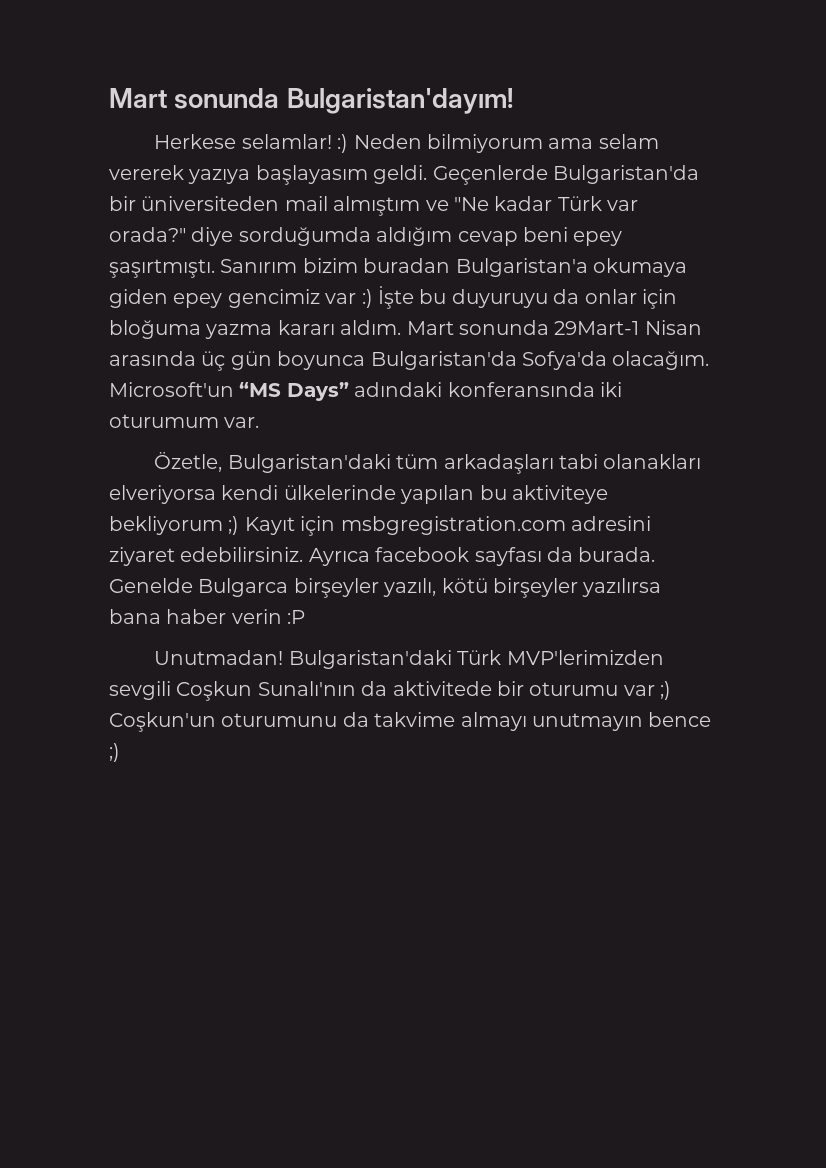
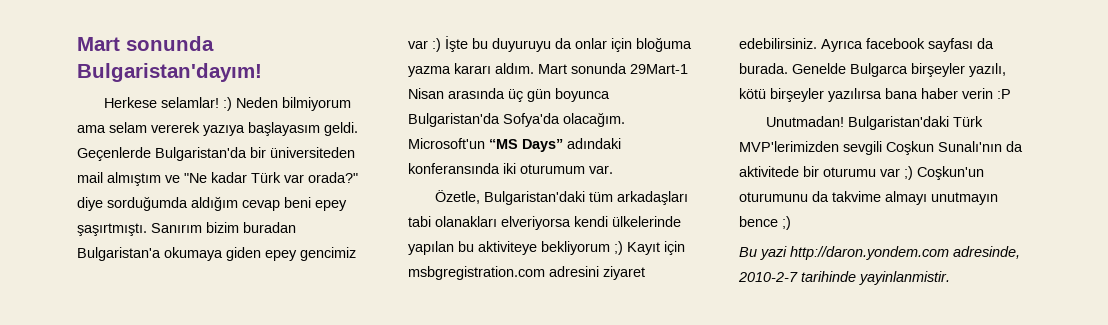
+ Bu yazi http://daron.yondem.com adresinde, 2010-2-7 tarihinde yayinlanmistir.

